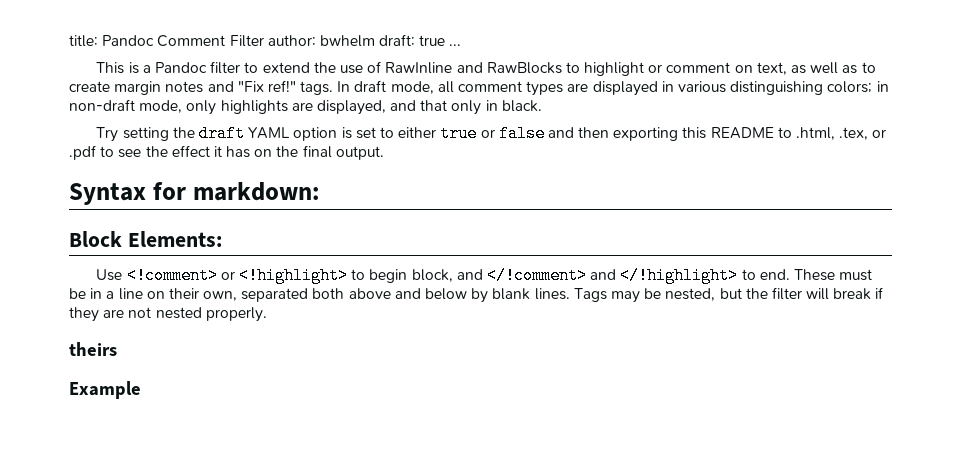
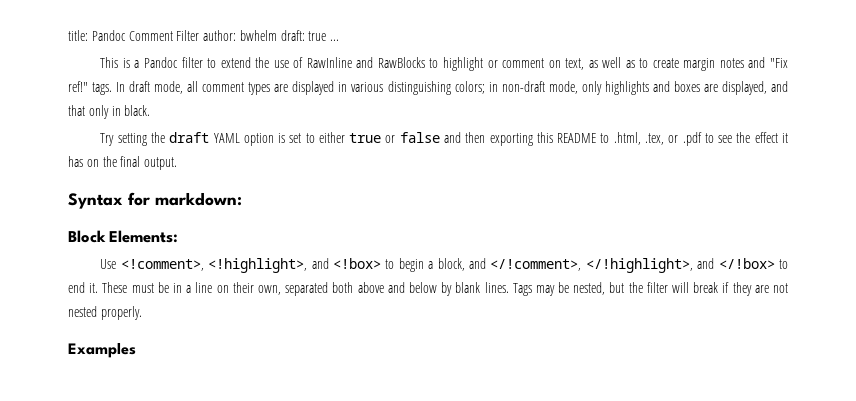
- In draft mode, all comment types are displayed in various distinguishing colors; in non-draft mode, only highlights are displayed, and that only in black.
+ In draft mode, all comment types are displayed in various distinguishing colors; in non-draft mode, only highlights and boxes are displayed, and that only in black.
- Use <!comment> or <!highlight> to begin block, and </!comment> and </!highlight> to end.
+ Use <!comment>, <!highlight>, and <!box> to begin a block, and </!comment>, </!highlight>, and </!box> to end it.
- theirs
- Example
+ Examples

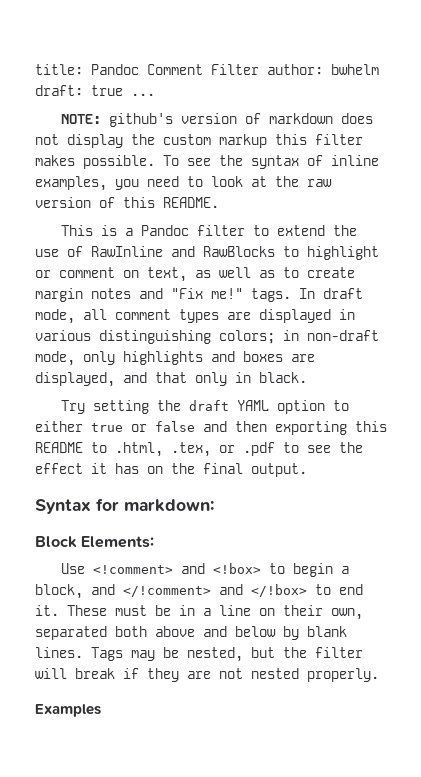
+ NOTE: github's version of markdown does not display the custom markup this filter makes possible. To see the syntax of inline examples, you need to look at the raw version of this README.
- This is a Pandoc filter to extend the use of RawInline and RawBlocks to highlight or comment on text, as well as to create margin notes and "Fix ref!" tags.
+ This is a Pandoc filter to extend the use of RawInline and RawBlocks to highlight or comment on text, as well as to create margin notes and "Fix me!" tags.
- Try setting the draft YAML option is set to either true or false and then exporting this README to .html, .tex, or .pdf to see the effect it has on the final output.
+ Try setting the draft YAML option to either true or false and then exporting this README to .html, .tex, or .pdf to see the effect it has on the final output.
- Use <!comment>, <!highlight>, and <!box> to begin a block, and </!comment>, </!highlight>, and </!box> to end it.
+ Use <!comment> and <!box> to begin a block, and </!comment> and </!box> to end it.

